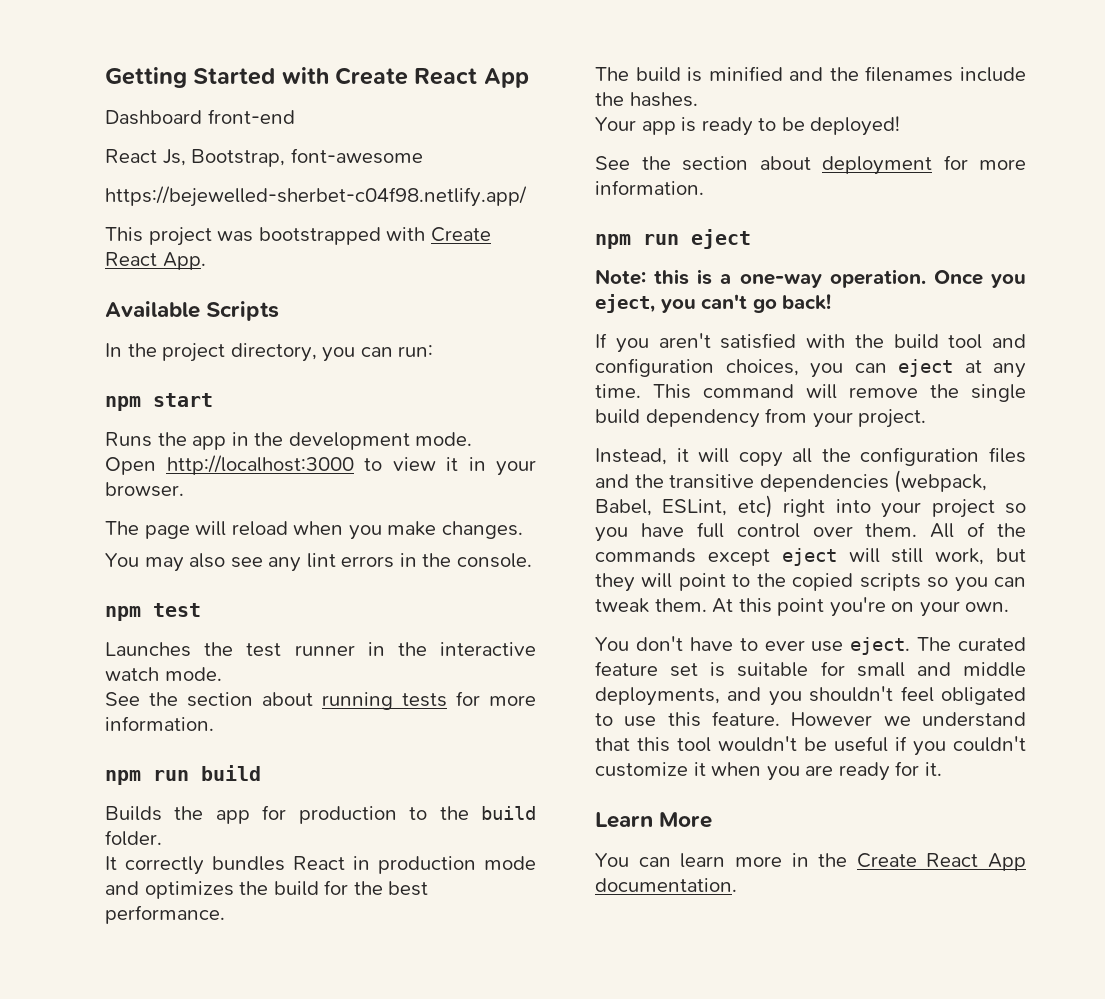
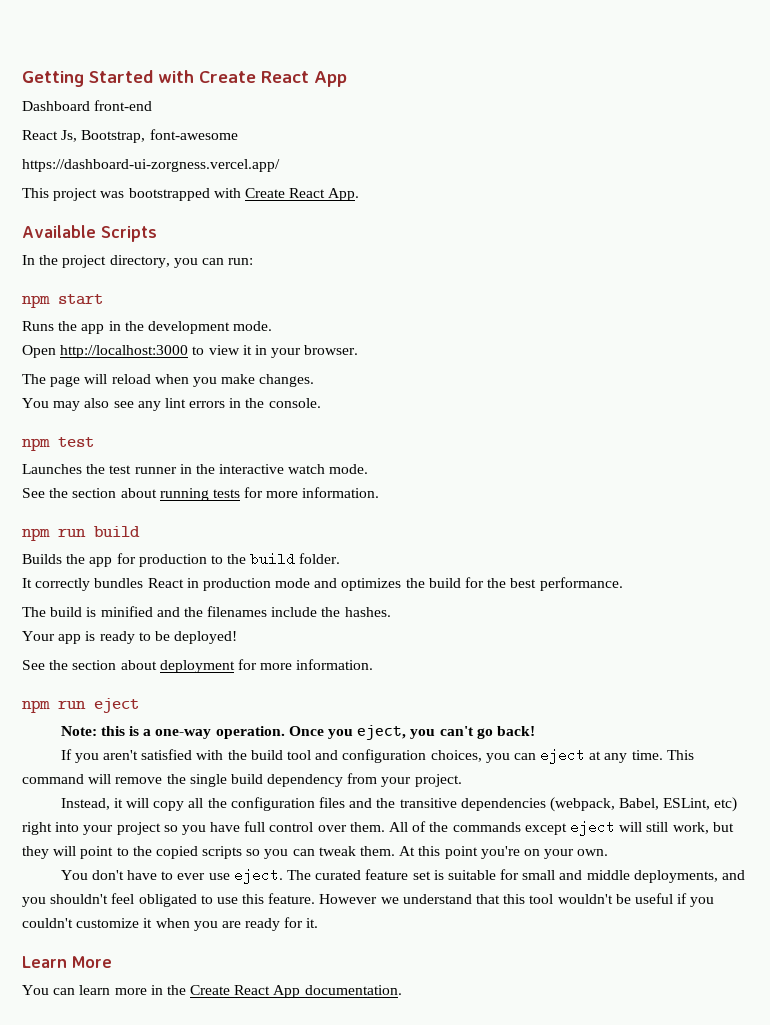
- https://bejewelled-sherbet-c04f98.netlify.app/
+ https://dashboard-ui-zorgness.vercel.app/

